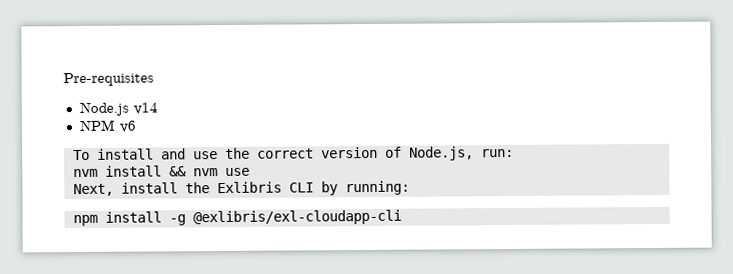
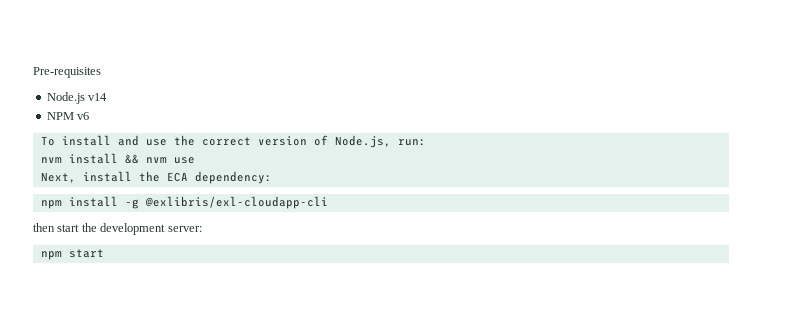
- Next, install the Exlibris CLI by running:
+ Next, install the ECA dependency:
+ then start the development server:
+ npm start

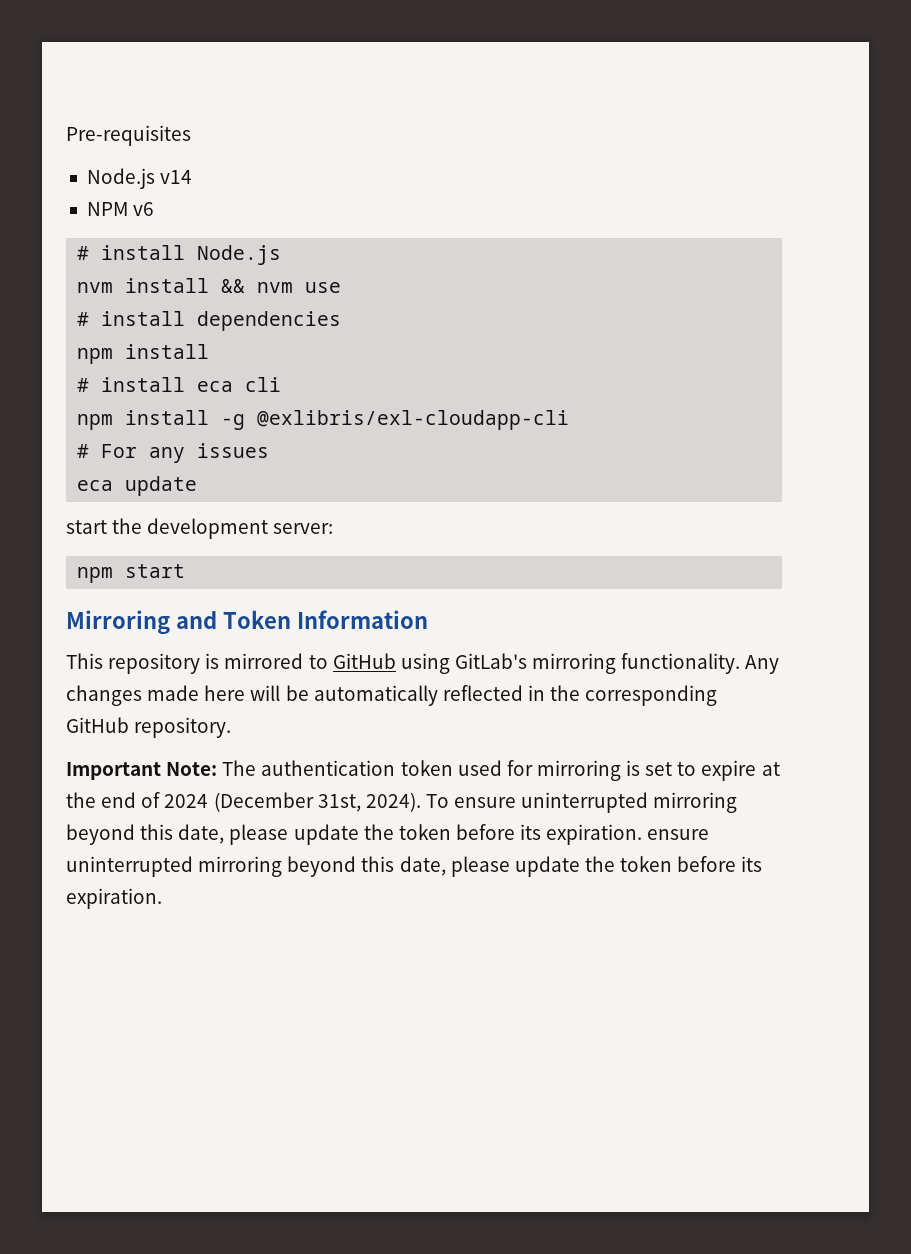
- To install and use the correct version of Node.js, run:
+ # install Node.js
- Next, install the ECA dependency:
+ # install dependencies
+ npm install
+ # install eca cli
  npm install -g @exlibris/exl-cloudapp-cli
- then start the development server:
+ # For any issues
+ eca update
+ start the development server:
+ Mirroring and Token Information
+ This repository is mirrored to GitHub using GitLab's mirroring functionality. Any changes made here will be automatically reflected in the corresponding GitHub repository.
+ Important Note: The authentication token used for mirroring is set to expire at the end of 2024 (December 31st, 2024). To ensure uninterrupted mirroring beyond this date, please update the token before its expiration. ensure uninterrupted mirroring beyond this date, please update the token before its expiration.

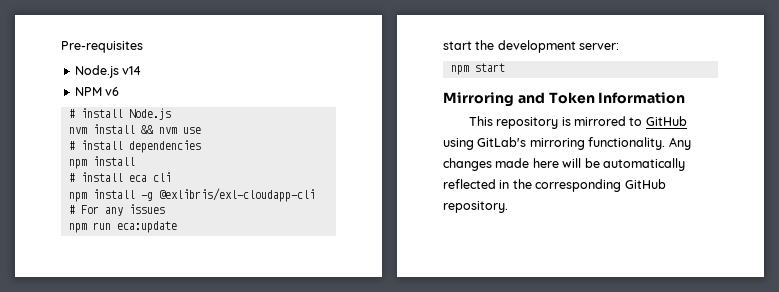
- eca update
+ npm run eca:update
- Important Note: The authentication token used for mirroring is set to expire at the end of 2024 (December 31st, 2024). To ensure uninterrupted mirroring beyond this date, please update the token before its expiration. ensure uninterrupted mirroring beyond this date, please update the token before its expiration.

